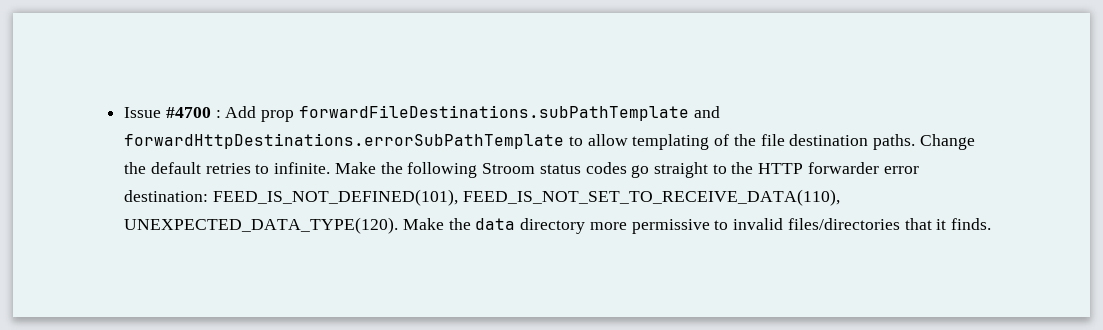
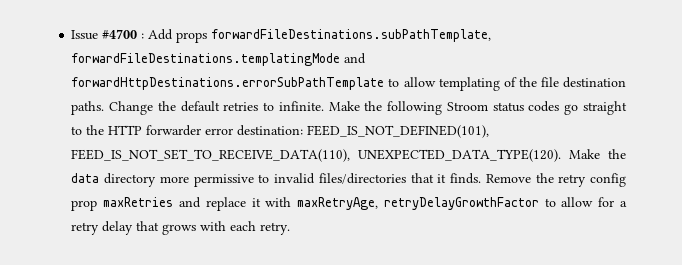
- Issue #4700 : Add prop forwardFileDestinations.subPathTemplate and forwardHttpDestinations.errorSubPathTemplate to allow templating of the file destination paths.
+ Issue #4700 : Add props forwardFileDestinations.subPathTemplate, forwardFileDestinations.templatingMode and forwardHttpDestinations.errorSubPathTemplate to allow templating of the file destination paths.
+ Remove the retry config prop maxRetries and replace it with maxRetryAge, retryDelayGrowthFactor to allow for a retry delay that grows with each retry.

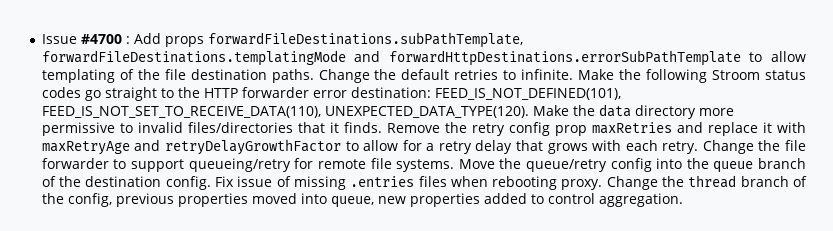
- Remove the retry config prop maxRetries and replace it with maxRetryAge, retryDelayGrowthFactor to allow for a retry delay that grows with each retry.
+ Remove the retry config prop maxRetries and replace it with maxRetryAge and retryDelayGrowthFactor to allow for a retry delay that grows with each retry.
+ Change the file forwarder to support queueing/retry for remote file systems. Move the queue/retry config into the queue branch of the destination config. Fix issue of missing .entries files when rebooting proxy. Change the thread branch of the config, previous properties moved into queue, new properties added to control aggregation.

